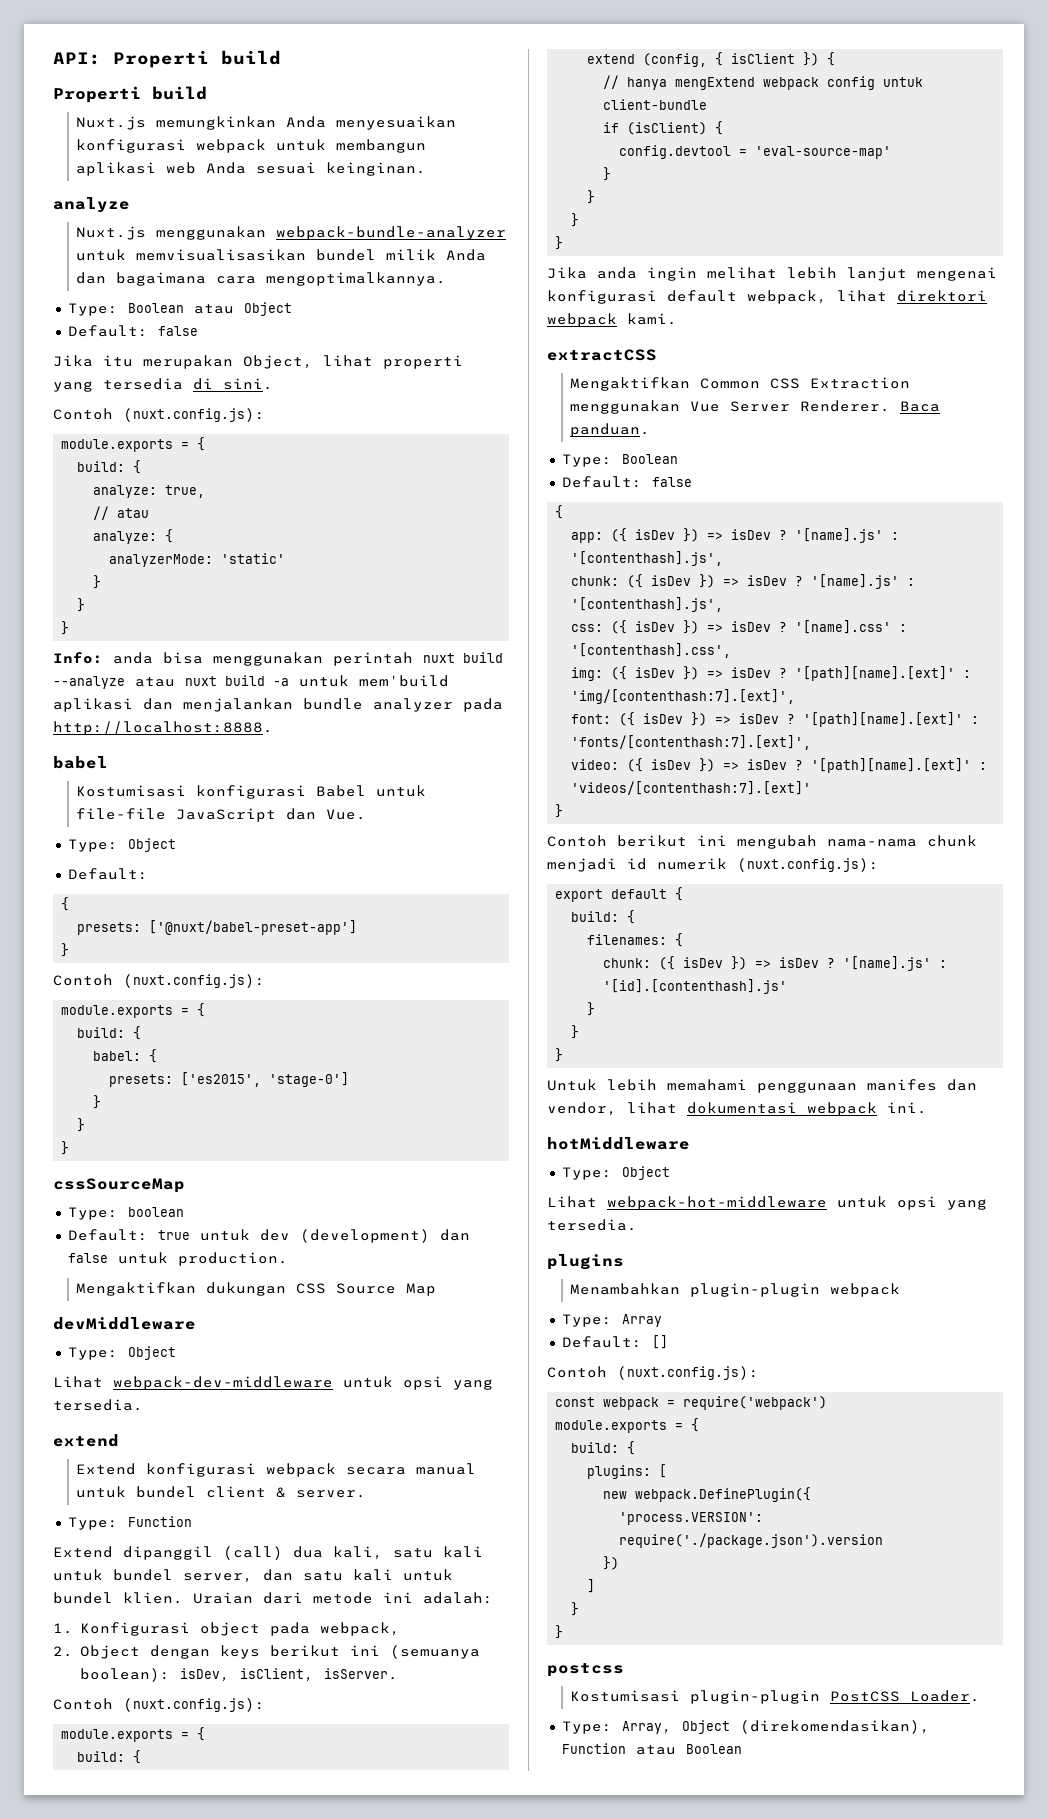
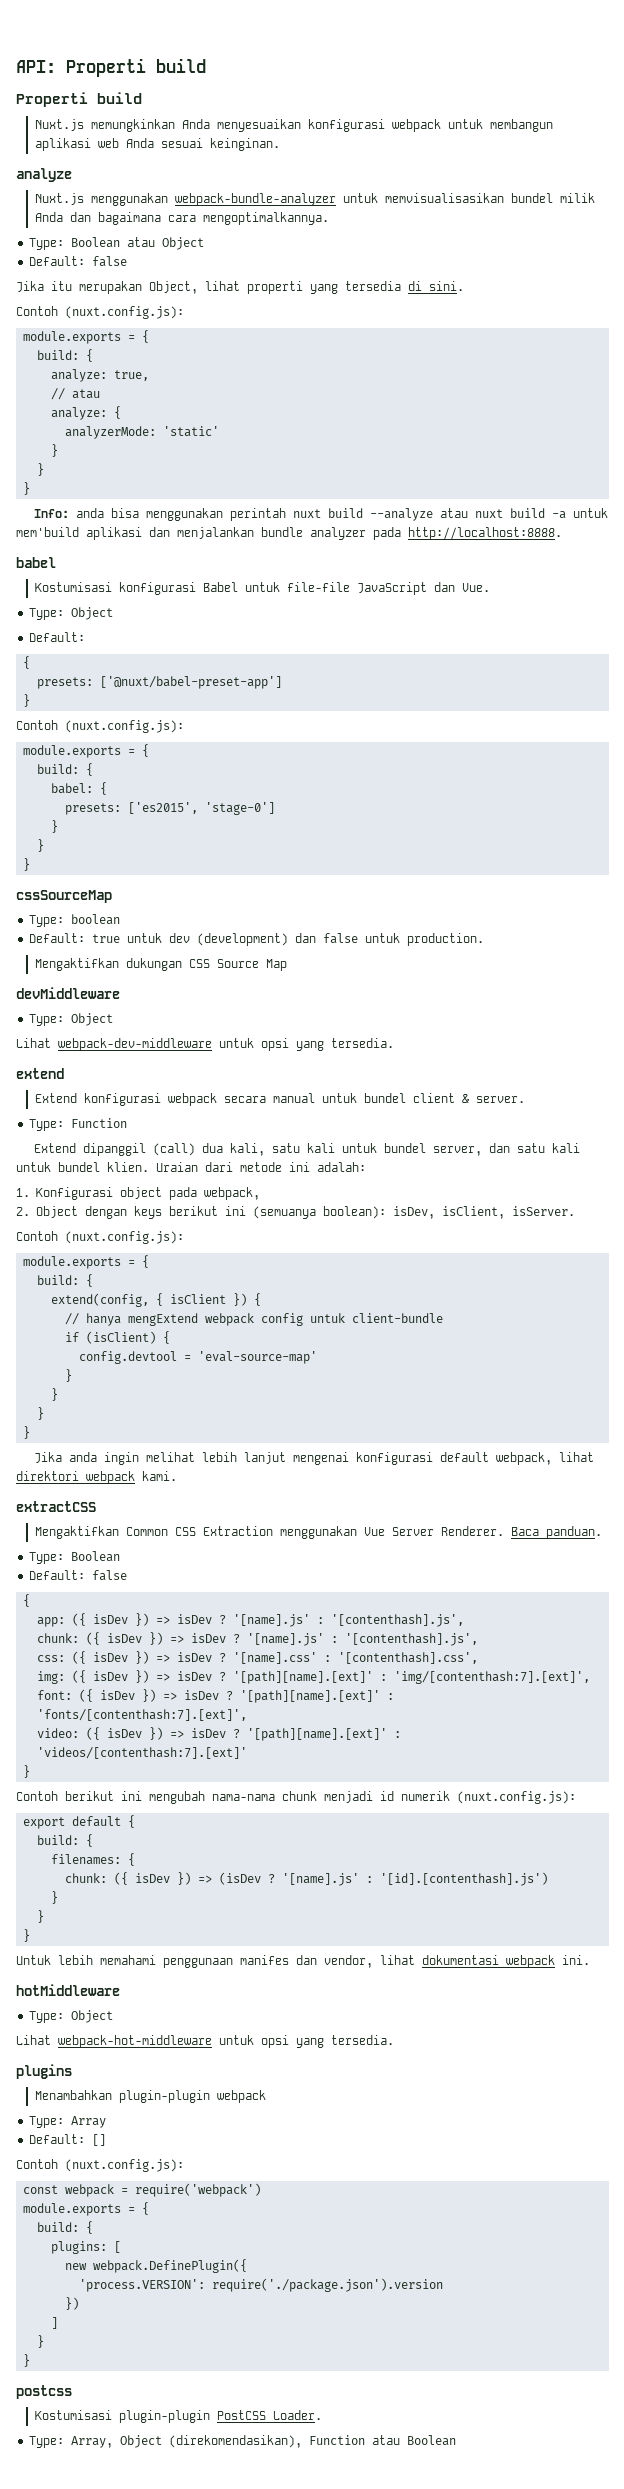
- extend (config, { isClient }) {
+ extend(config, { isClient }) {
- chunk: ({ isDev }) => isDev ? '[name].js' : '[id].[contenthash].js'
+ chunk: ({ isDev }) => (isDev ? '[name].js' : '[id].[contenthash].js')

